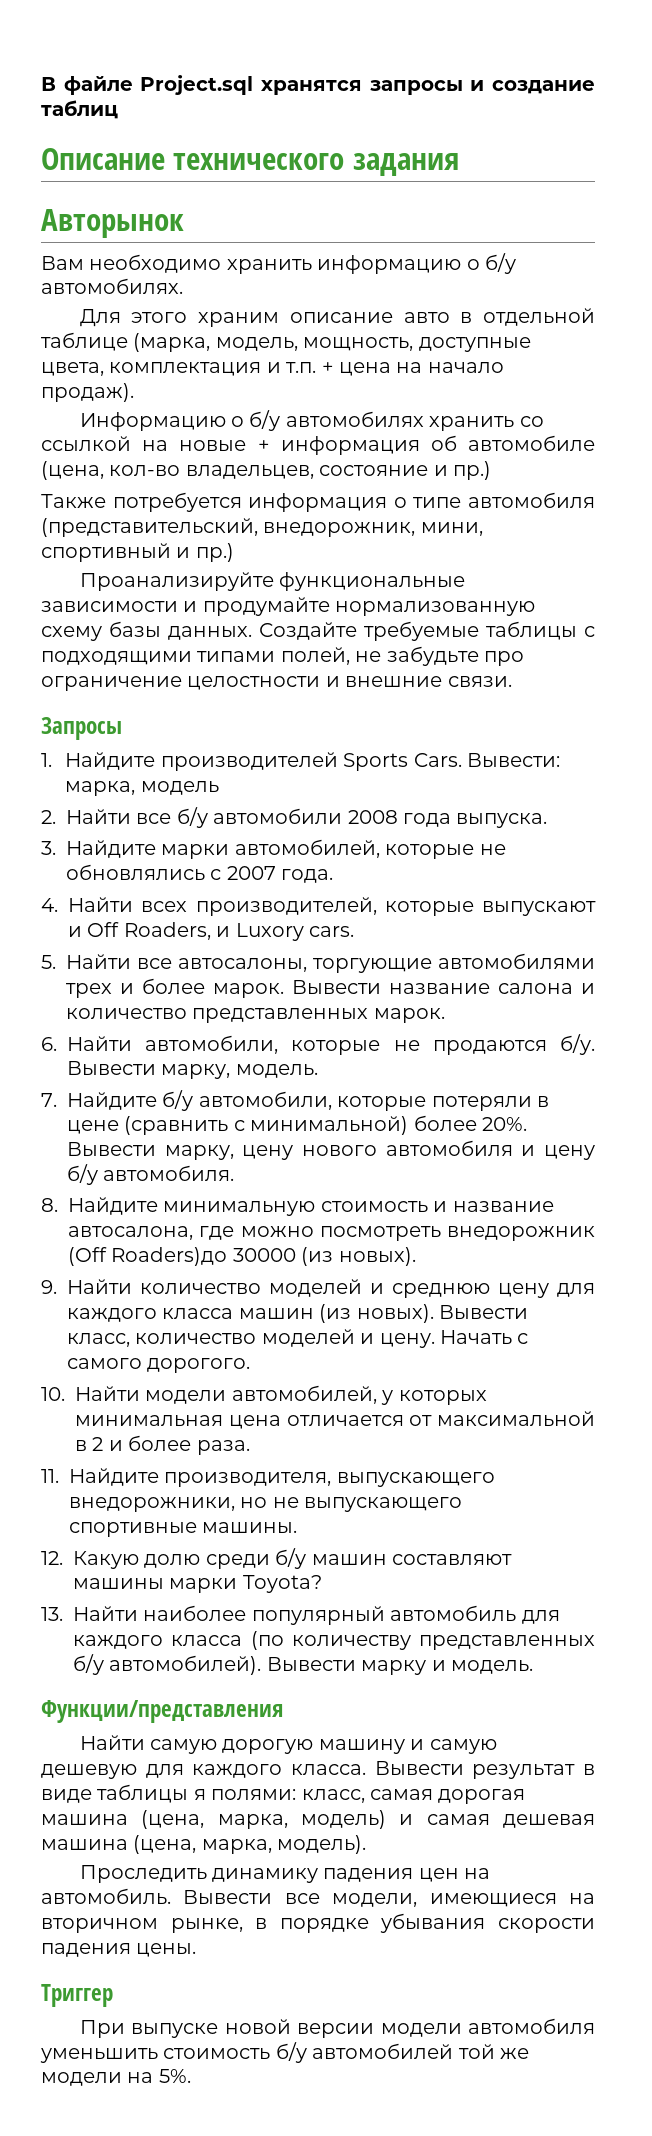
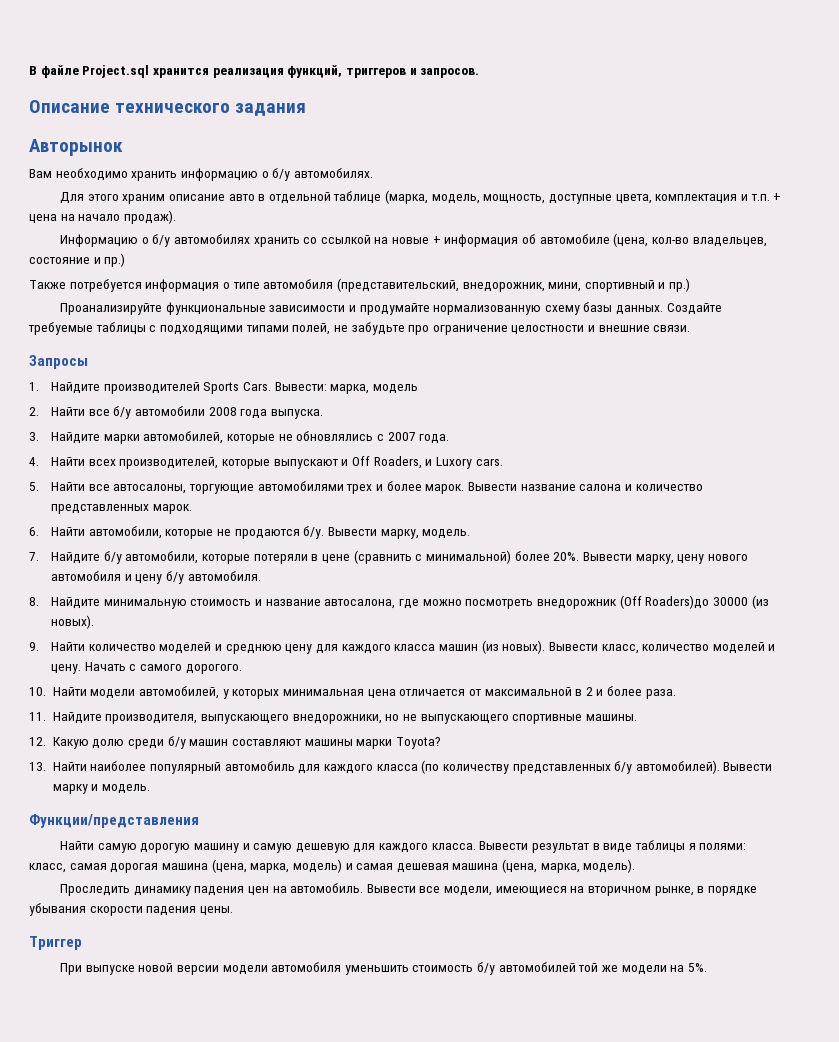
- В файле Project.sql хранятся запросы и создание таблиц
+ В файле Project.sql хранится реализация функций, триггеров и запросов.

